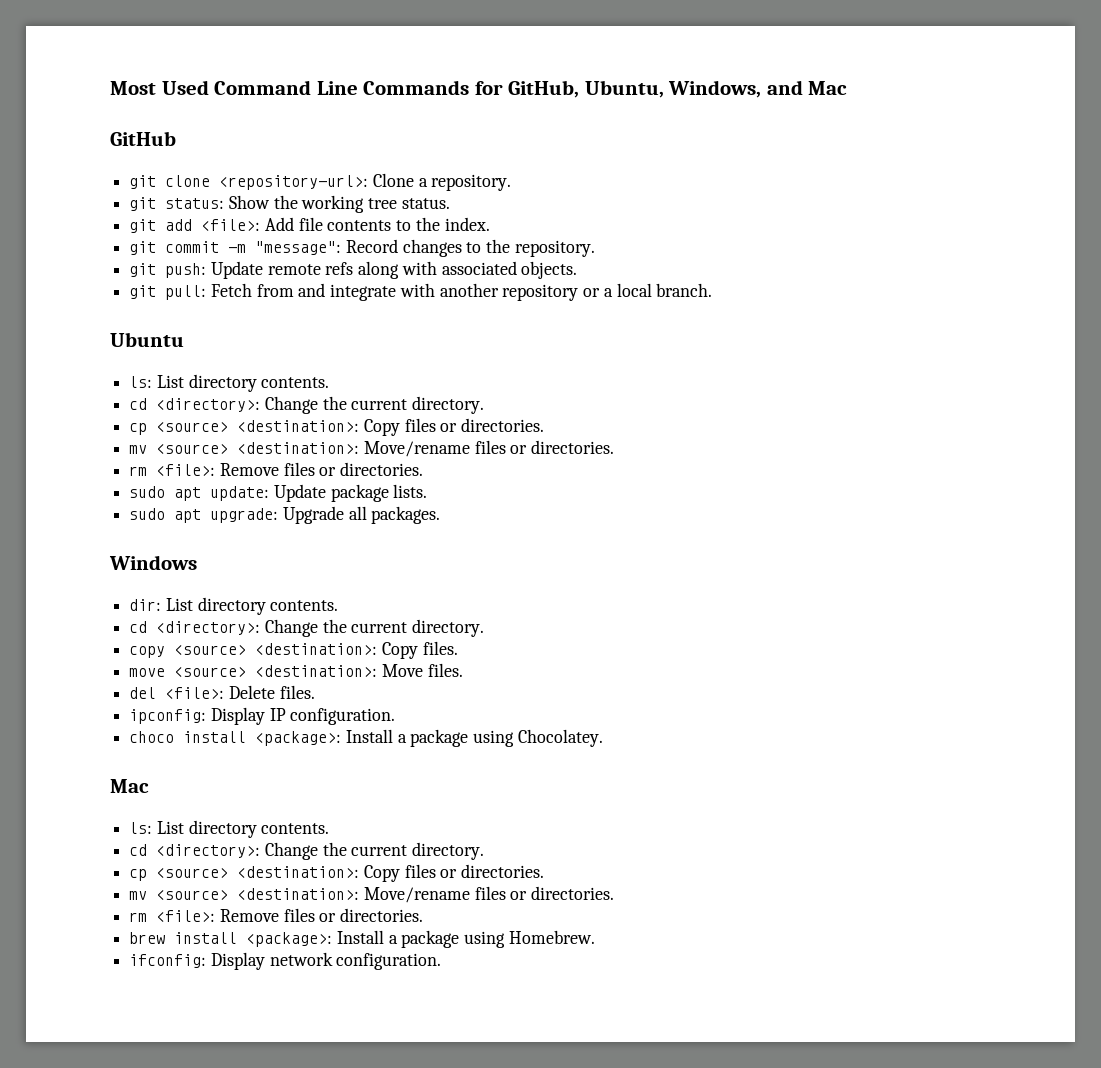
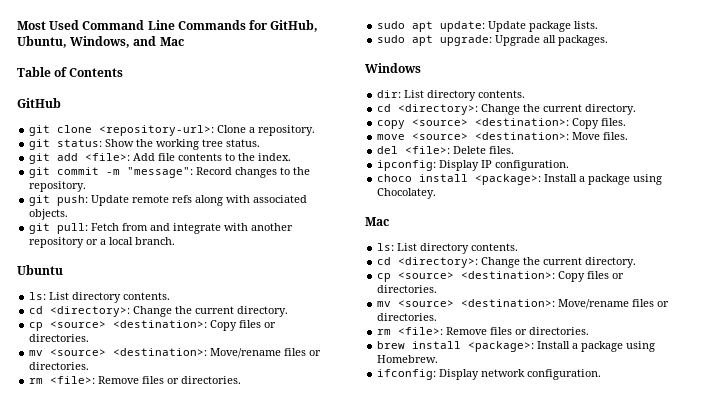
+ Table of Contents

